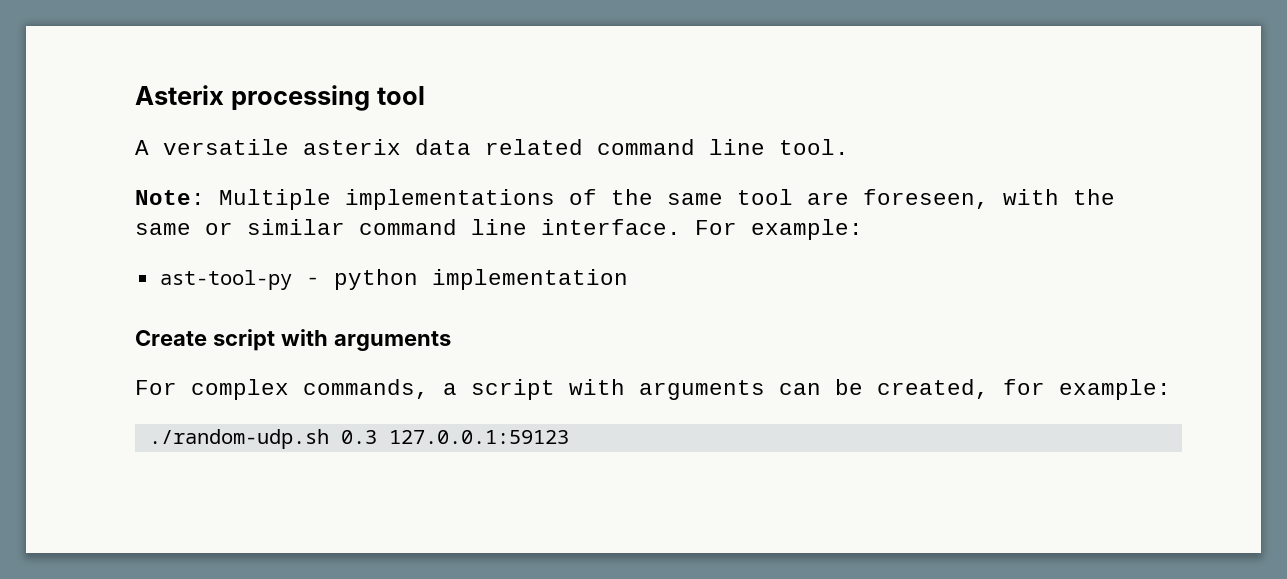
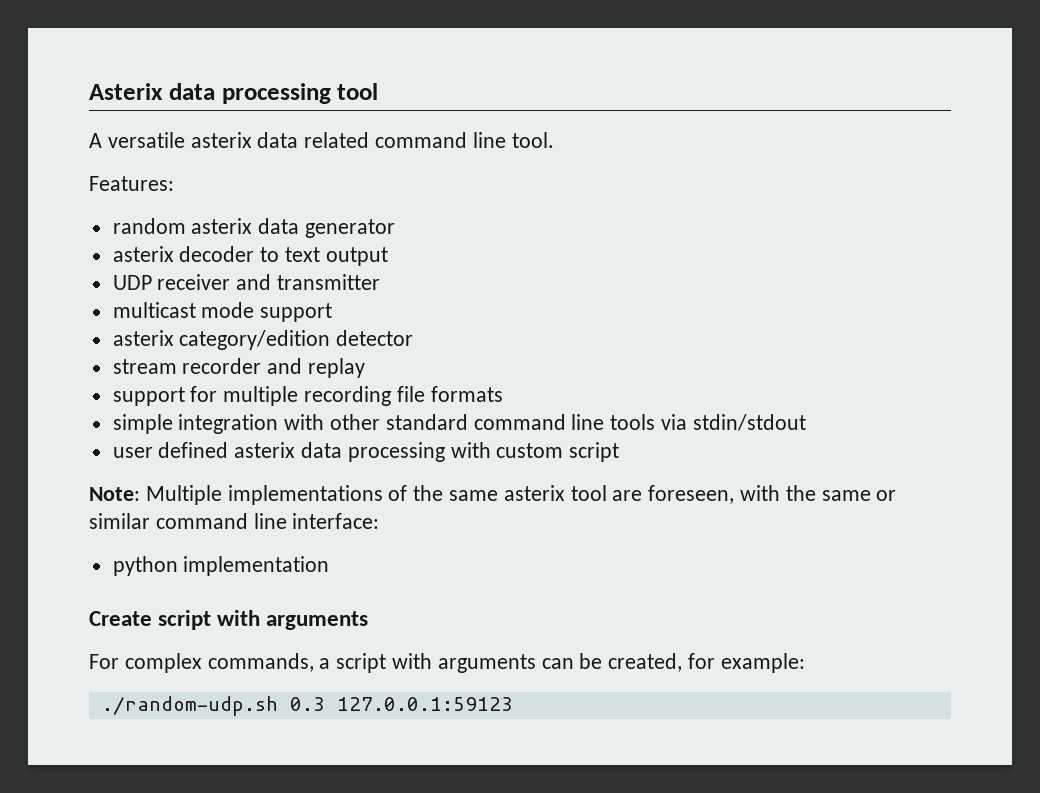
- Asterix processing tool
+ Asterix data processing tool
+ Features:
+ random asterix data generator
+ asterix decoder to text output
+ UDP receiver and transmitter
+ multicast mode support
+ asterix category/edition detector
+ stream recorder and replay
+ support for multiple recording file formats
+ simple integration with other standard command line tools via stdin/stdout
+ user defined asterix data processing with custom script
- Note: Multiple implementations of the same tool are foreseen, with the same or similar command line interface. For example:
- ast-tool-py - python implementation
+ Note: Multiple implementations of the same asterix tool are foreseen, with the same or similar command line interface:
+ python implementation

